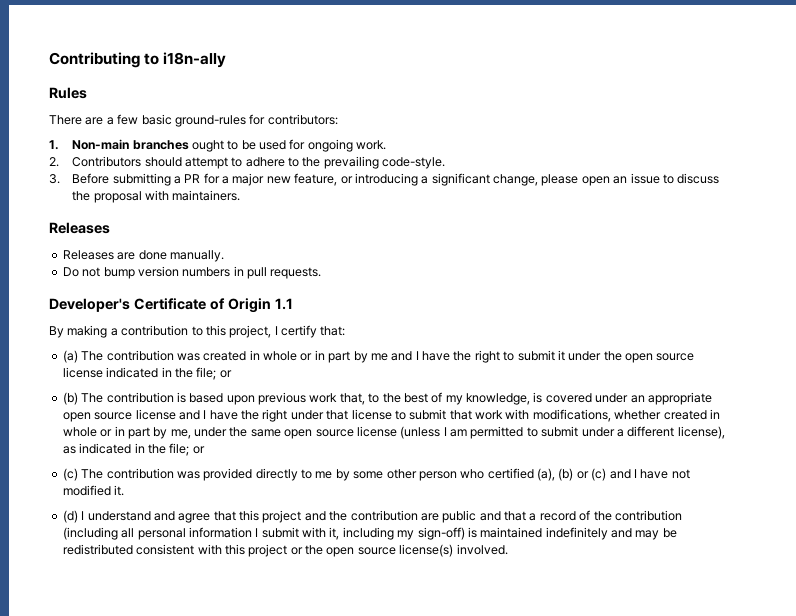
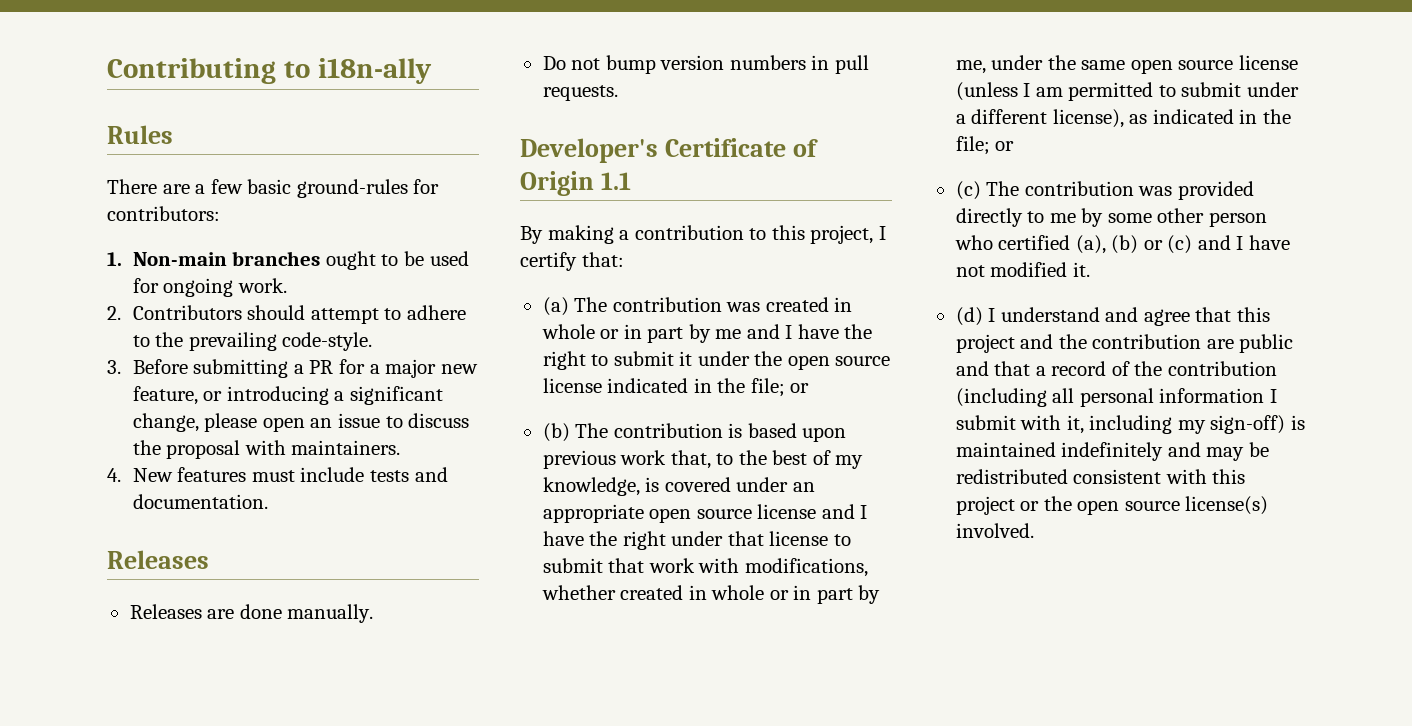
+ 4. New features must include tests and documentation.

